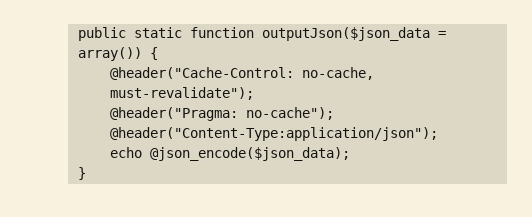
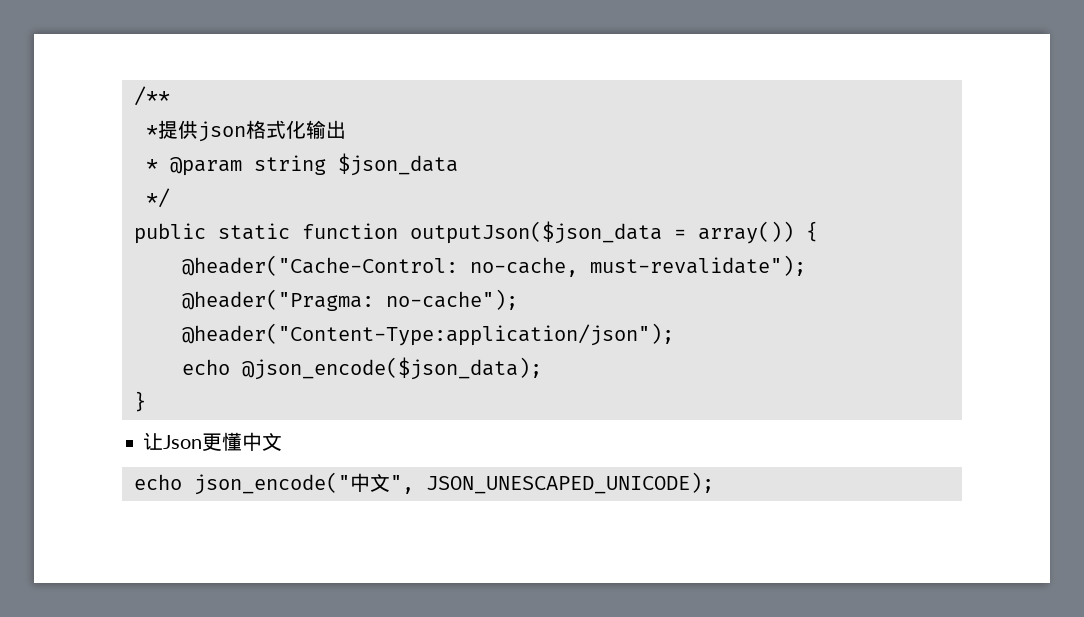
+ /**
+ *提供json格式化输出
+ * @param string $json_data
+ */
+ 让Json更懂中文
+ echo json_encode("中文", JSON_UNESCAPED_UNICODE);

